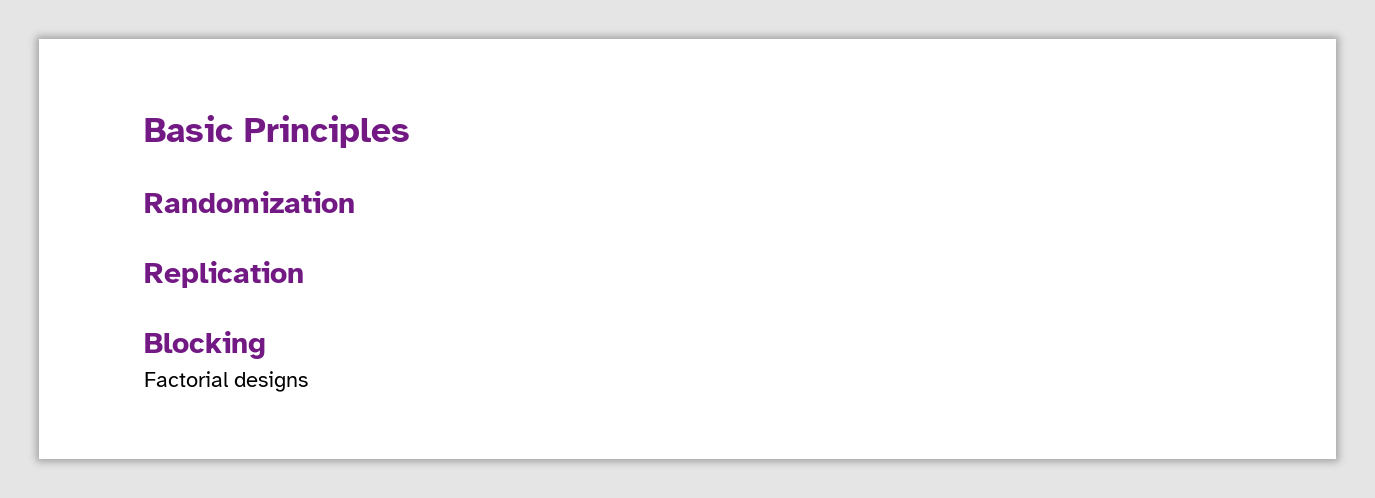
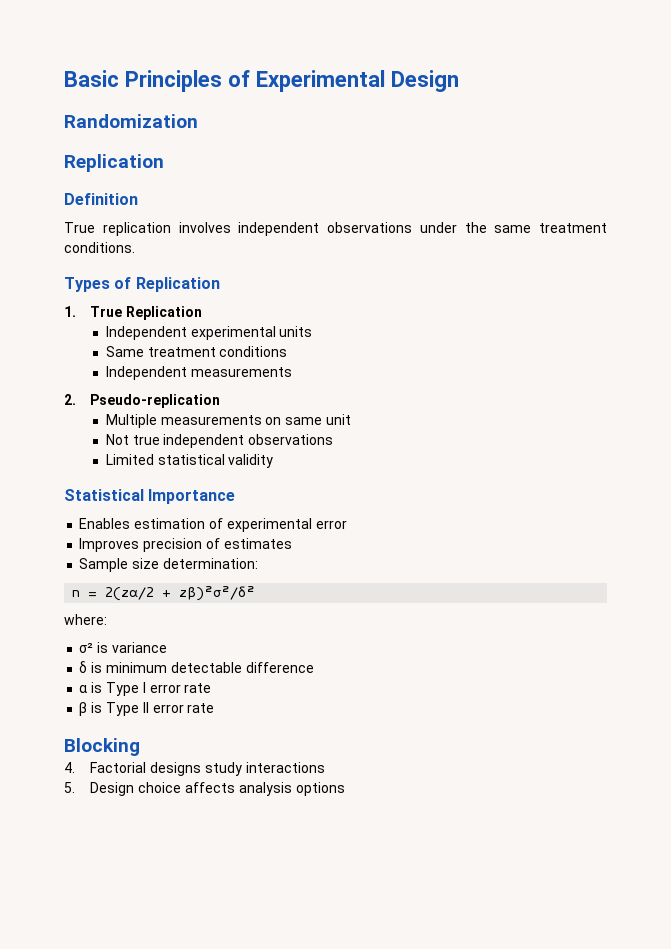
- Basic Principles
+ Basic Principles of Experimental Design
+ Definition
+ True replication involves independent observations under the same treatment conditions.
+ Types of Replication
+ 1. True Replication
+ Independent experimental units
+ Same treatment conditions
+ Independent measurements
+ 2. Pseudo-replication
+ Multiple measurements on same unit
+ Not true independent observations
+ Limited statistical validity
+ Statistical Importance
+ Enables estimation of experimental error
+ Improves precision of estimates
+ Sample size determination:
+ n = 2(zα/2 + zβ)²σ²/δ²
+ where:
+ σ² is variance
+ δ is minimum detectable difference
+ α is Type I error rate
+ β is Type II error rate
- Factorial designs
+ 4. Factorial designs study interactions
+ 5. Design choice affects analysis options

